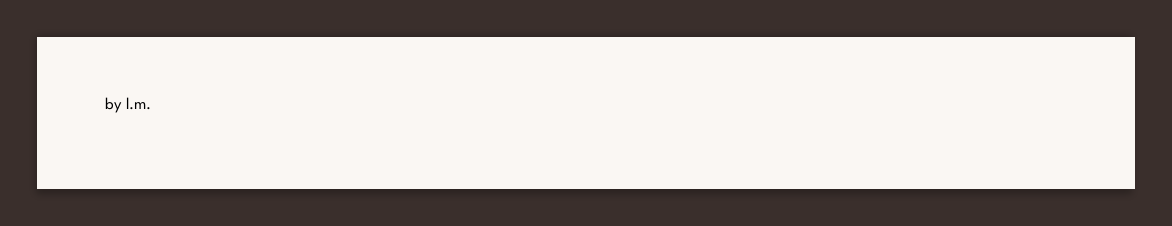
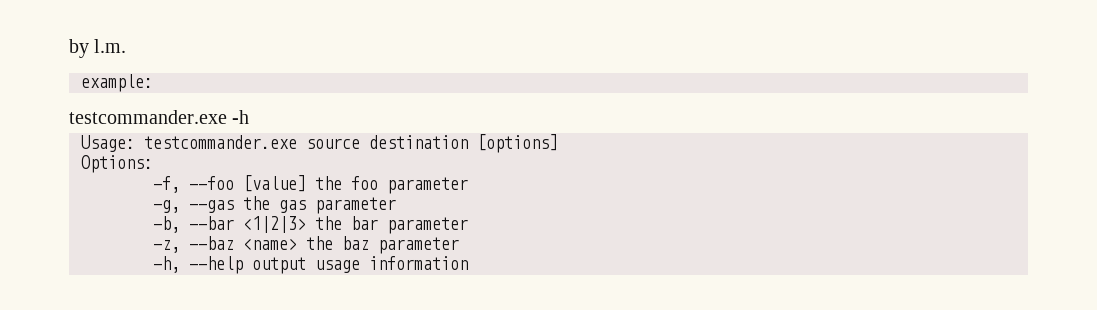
+ example:
+ testcommander.exe -h
+ Usage: testcommander.exe source destination [options]
+ Options:
+ -f, --foo [value] the foo parameter
+ -g, --gas the gas parameter
+ -b, --bar <1|2|3> the bar parameter
+ -z, --baz <name> the baz parameter
+ -h, --help output usage information

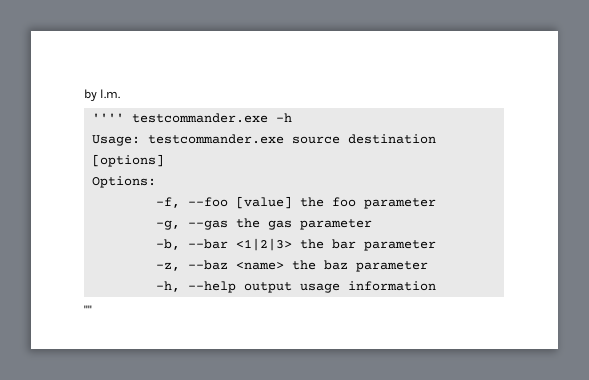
- example:
- testcommander.exe -h
+ '''' testcommander.exe -h
  -h, --help output usage information
+ ''''

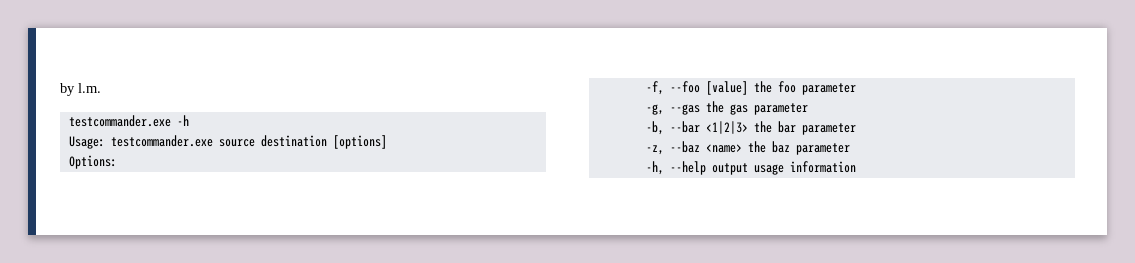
- '''' testcommander.exe -h
+ testcommander.exe -h
  -h, --help output usage information
- ''''

